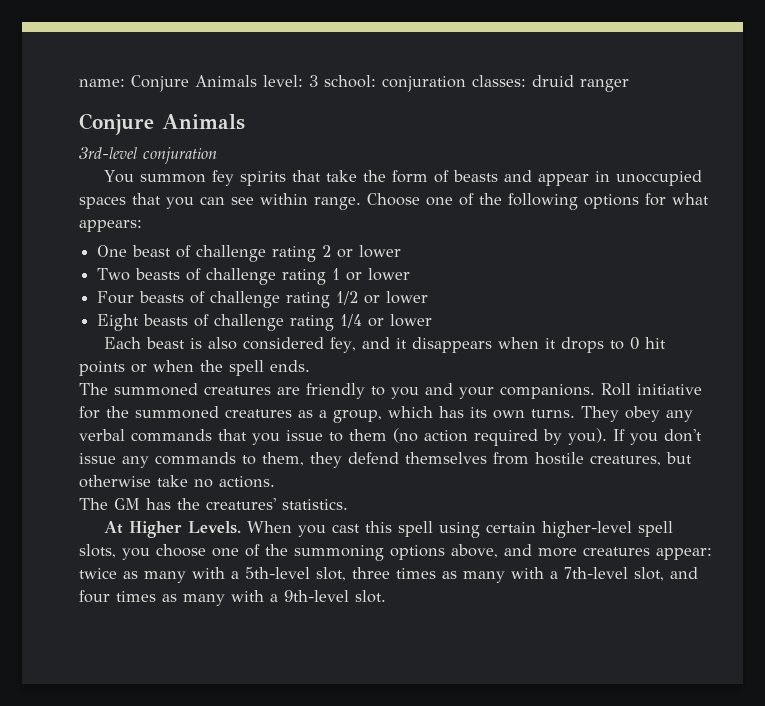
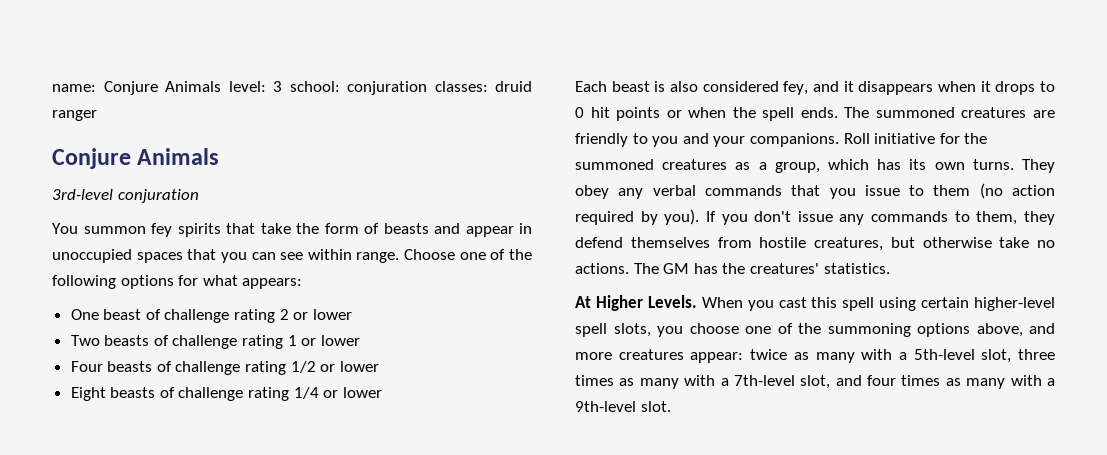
- Each beast is also considered fey, and it disappears when it drops to 0 hit points or when the spell ends.
- The summoned creatures are friendly to you and your companions.
+ Each beast is also considered fey, and it disappears when it drops to 0 hit points or when the spell ends. The summoned creatures are friendly to you and your companions.
- If you don't issue any commands to them, they defend themselves from hostile creatures, but otherwise take no actions.
- The GM has the creatures' statistics.
+ If you don't issue any commands to them, they defend themselves from hostile creatures, but otherwise take no actions. The GM has the creatures' statistics.

